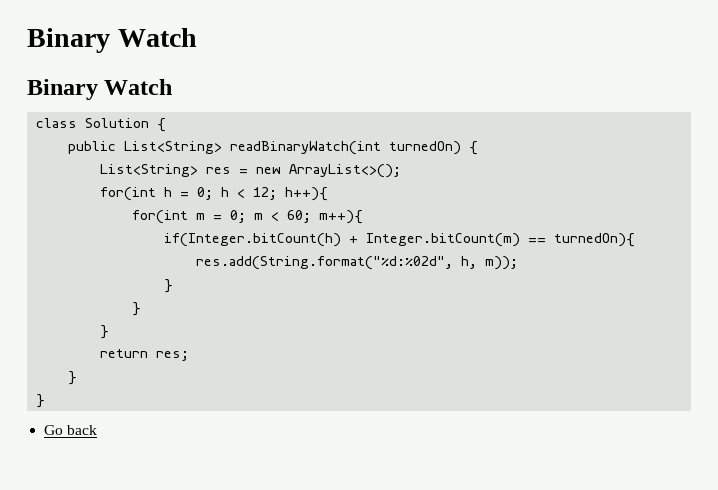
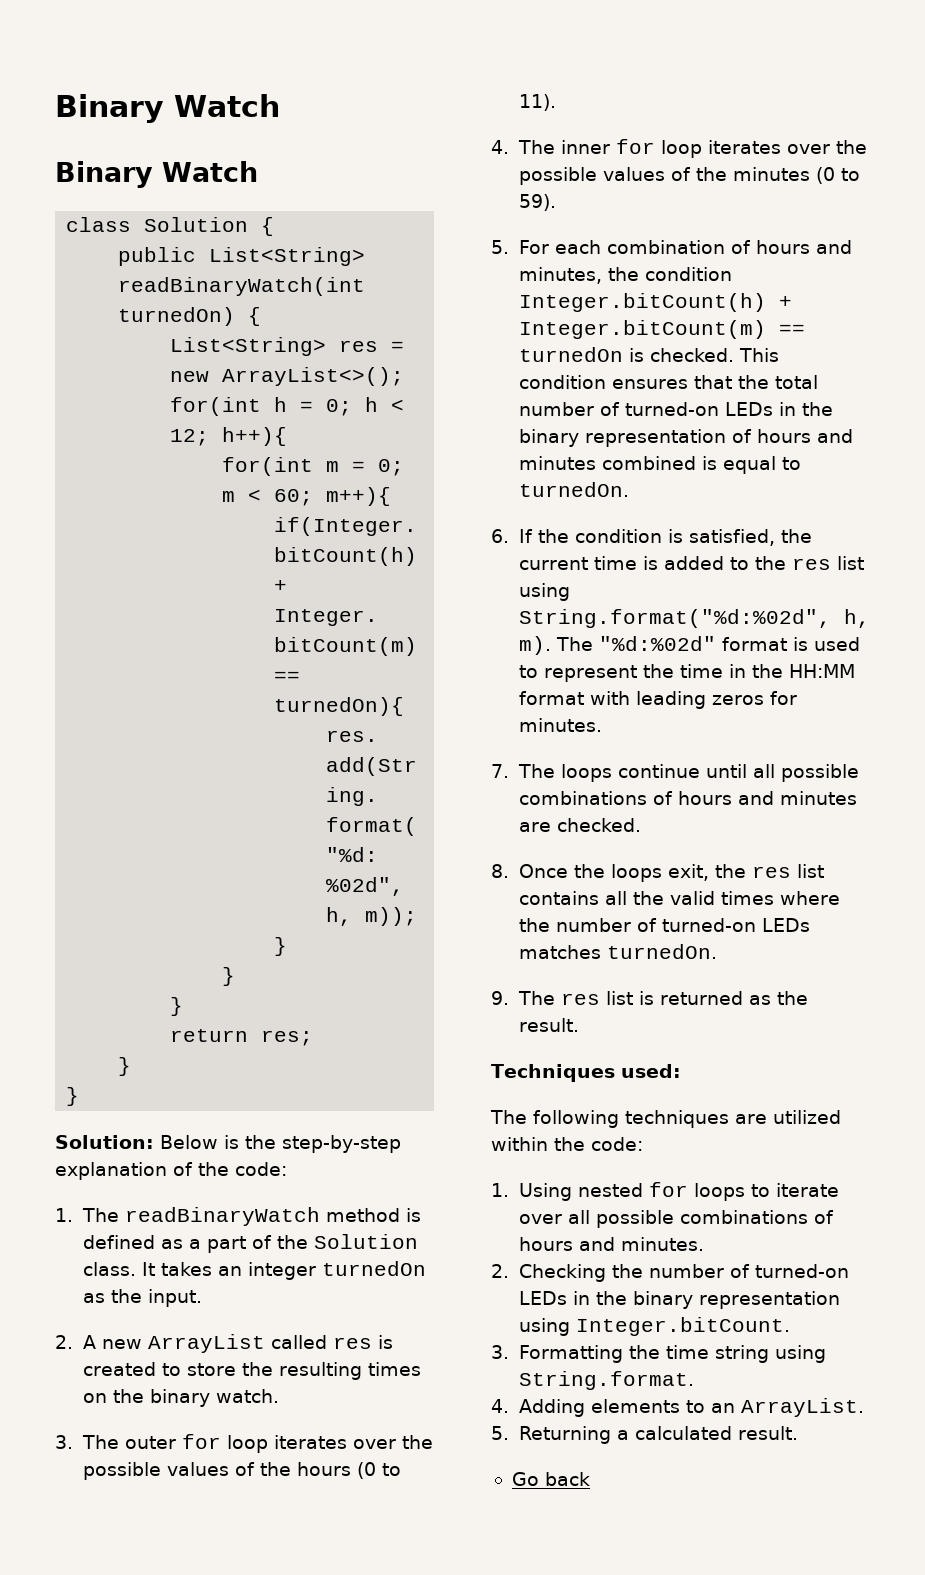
+ Solution: Below is the step-by-step explanation of the code:
+ 1. The readBinaryWatch method is defined as a part of the Solution class. It takes an integer turnedOn as the input.
+ 2. A new ArrayList called res is created to store the resulting times on the binary watch.
+ 3. The outer for loop iterates over the possible values of the hours (0 to 11).
+ 4. The inner for loop iterates over the possible values of the minutes (0 to 59).
+ 5. For each combination of hours and minutes, the condition Integer.bitCount(h) + Integer.bitCount(m) == turnedOn is checked. This condition ensures that the total number of turned-on LEDs in the binary representation of hours and minutes combined is equal to turnedOn.
+ 6. If the condition is satisfied, the current time is added to the res list using String.format("%d:%02d", h, m). The "%d:%02d" format is used to represent the time in the HH:MM format with leading zeros for minutes.
+ 7. The loops continue until all possible combinations of hours and minutes are checked.
+ 8. Once the loops exit, the res list contains all the valid times where the number of turned-on LEDs matches turnedOn.
+ 9. The res list is returned as the result.
+ Techniques used:
+ The following techniques are utilized within the code:
+ 1. Using nested for loops to iterate over all possible combinations of hours and minutes.
+ 2. Checking the number of turned-on LEDs in the binary representation using Integer.bitCount.
+ 3. Formatting the time string using String.format.
+ 4. Adding elements to an ArrayList.
+ 5. Returning a calculated result.

